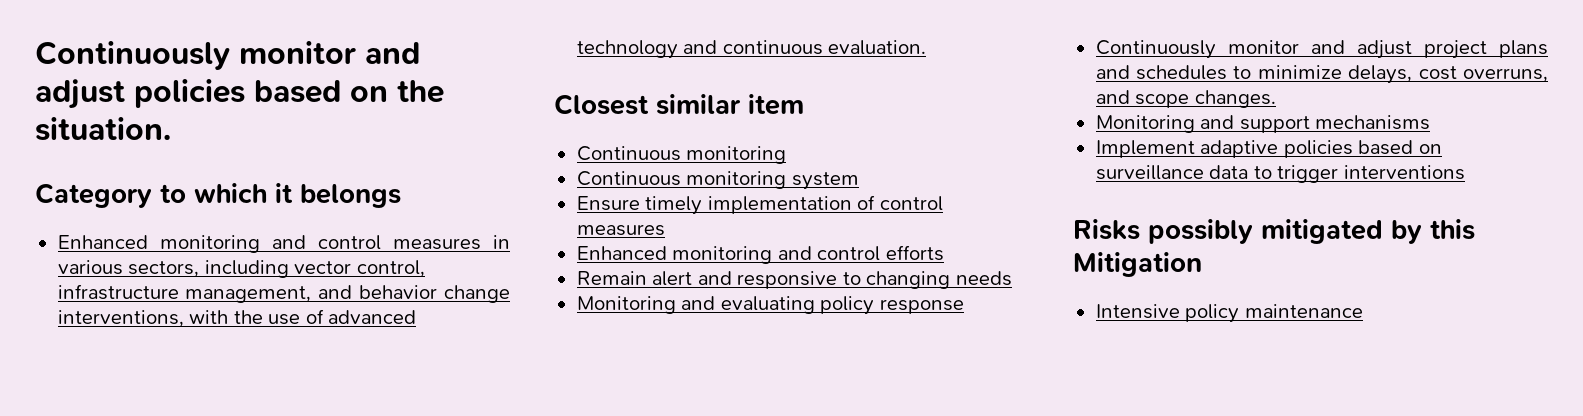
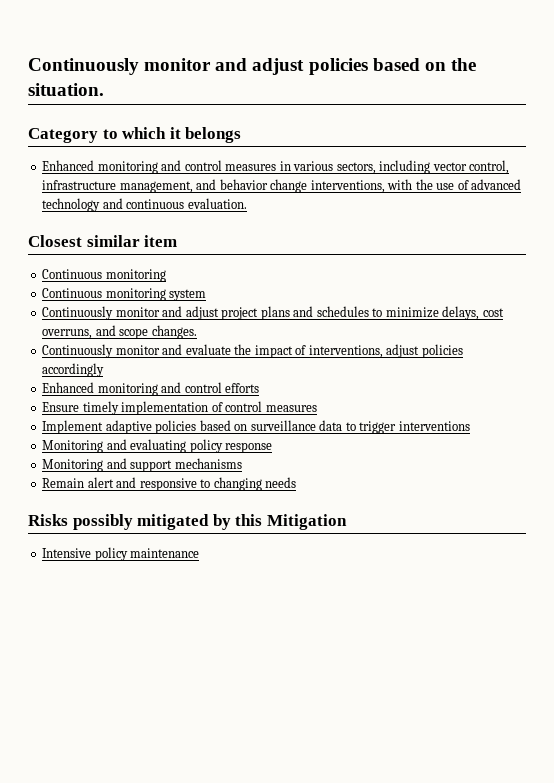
- Ensure timely implementation of control measures
- Enhanced monitoring and control efforts
- Remain alert and responsive to changing needs
- Monitoring and evaluating policy response
- Monitoring and support mechanisms
+ Continuously monitor and evaluate the impact of interventions, adjust policies accordingly
+ Enhanced monitoring and control efforts
+ Ensure timely implementation of control measures
+ Monitoring and evaluating policy response
+ Monitoring and support mechanisms
+ Remain alert and responsive to changing needs

